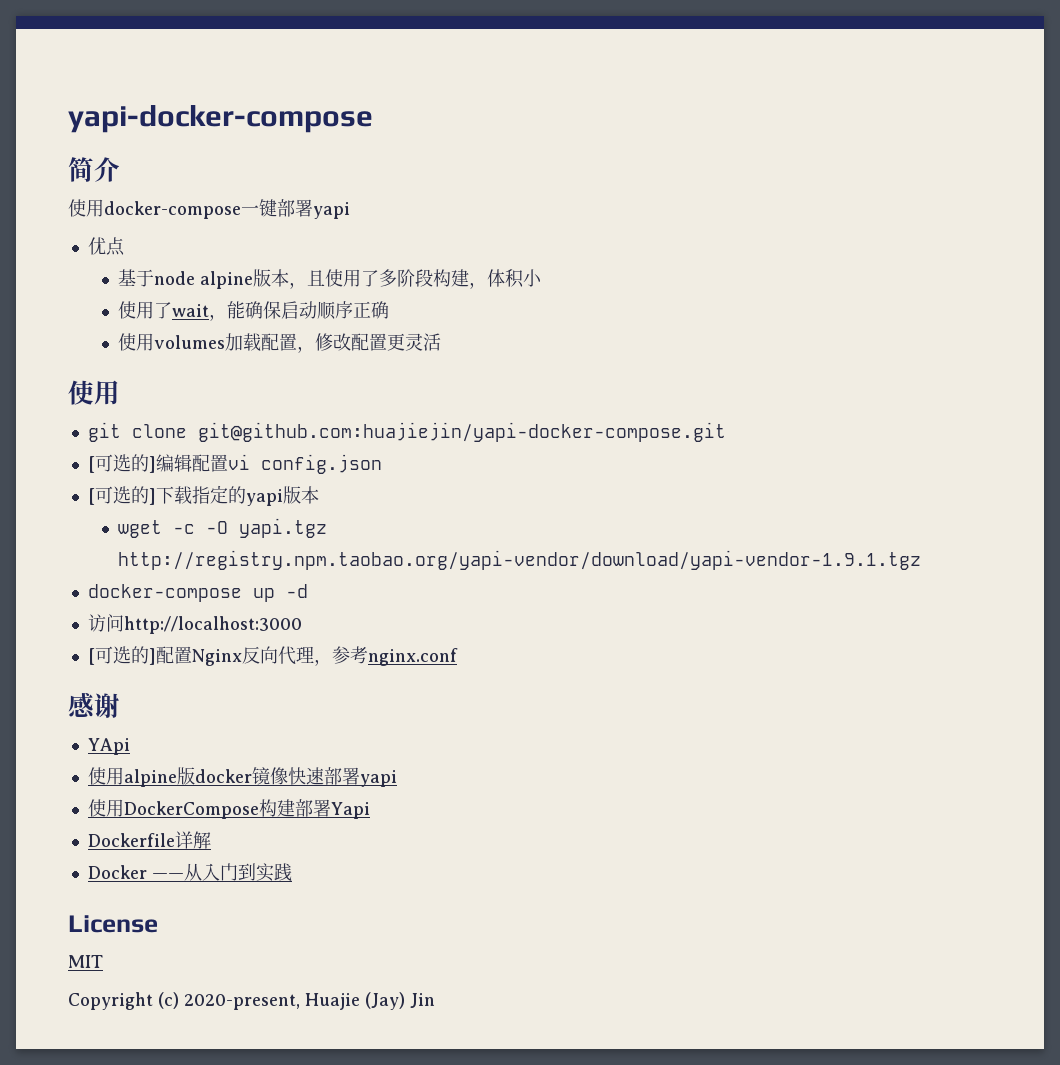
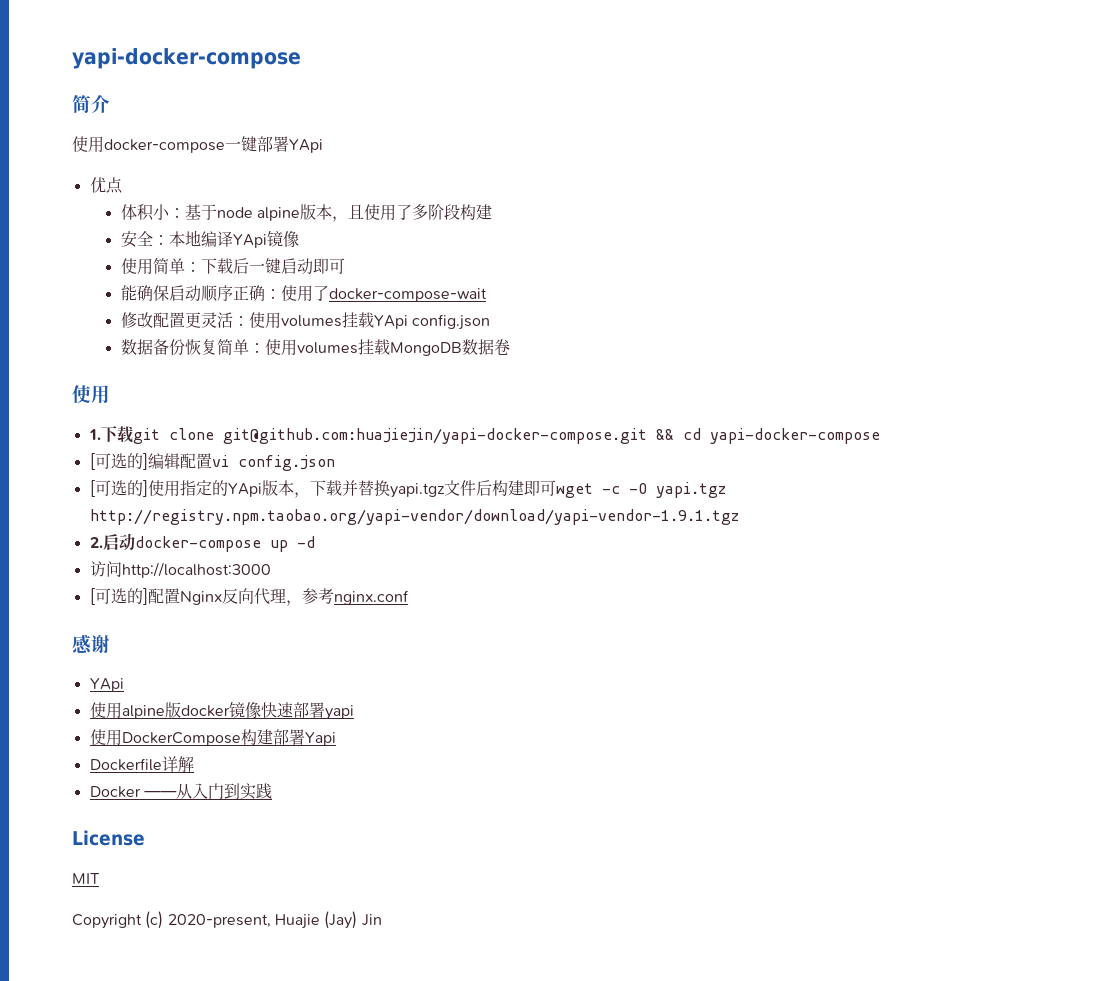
- 使用docker-compose一键部署yapi
+ 使用docker-compose一键部署YApi
- 基于node alpine版本，且使用了多阶段构建，体积小
- 使用了wait，能确保启动顺序正确
- 使用volumes加载配置，修改配置更灵活
+ 体积小：基于node alpine版本，且使用了多阶段构建
+ 安全：本地编译YApi镜像
+ 使用简单：下载后一键启动即可
+ 能确保启动顺序正确：使用了docker-compose-wait
+ 修改配置更灵活：使用volumes挂载YApi config.json
+ 数据备份恢复简单：使用volumes挂载MongoDB数据卷
- git clone git@github.com:huajiejin/yapi-docker-compose.git
+ 1.下载git clone git@github.com:huajiejin/yapi-docker-compose.git && cd yapi-docker-compose
- [可选的]下载指定的yapi版本
- wget -c -O yapi.tgz http://registry.npm.taobao.org/yapi-vendor/download/yapi-vendor-1.9.1.tgz
+ [可选的]使用指定的YApi版本，下载并替换yapi.tgz文件后构建即可wget -c -O yapi.tgz http://registry.npm.taobao.org/yapi-vendor/download/yapi-vendor-1.9.1.tgz
- docker-compose up -d
+ 2.启动docker-compose up -d

